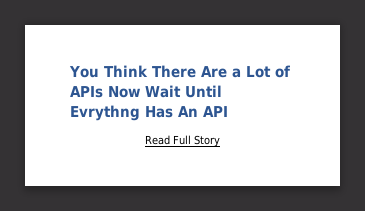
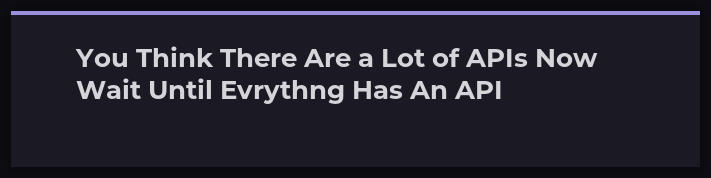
- Read Full Story

